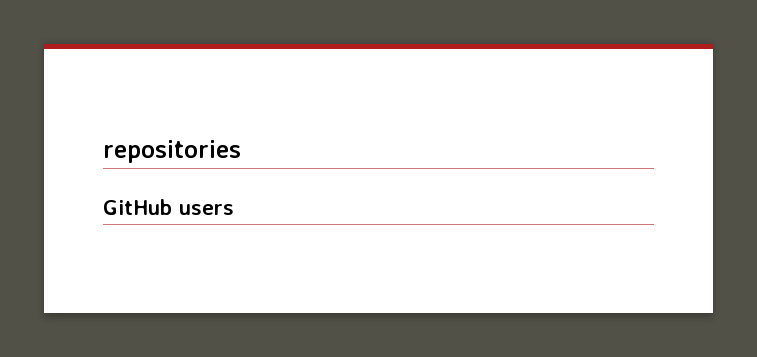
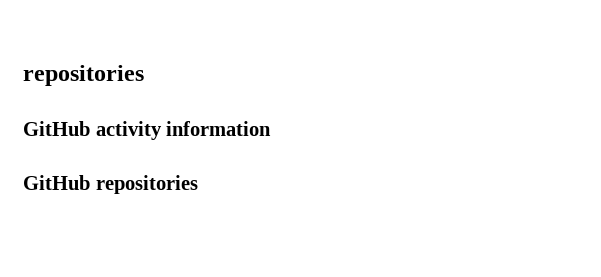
- GitHub users
+ GitHub activity information
+ GitHub repositories

